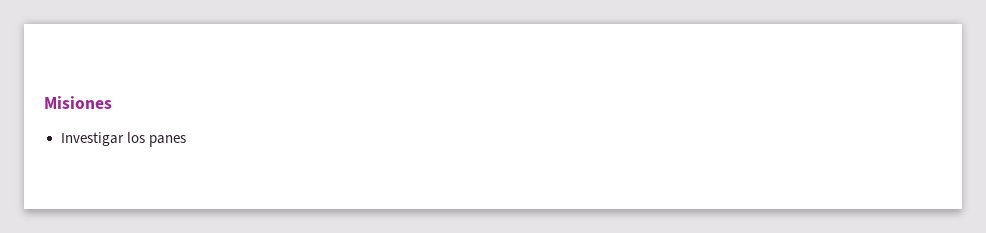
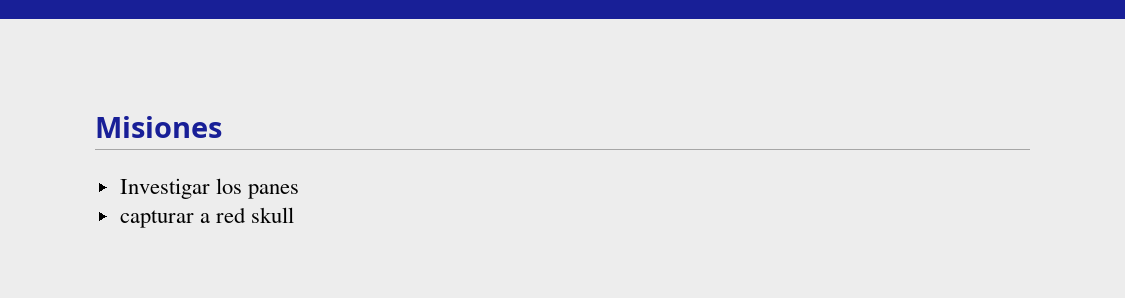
+ capturar a red skull

